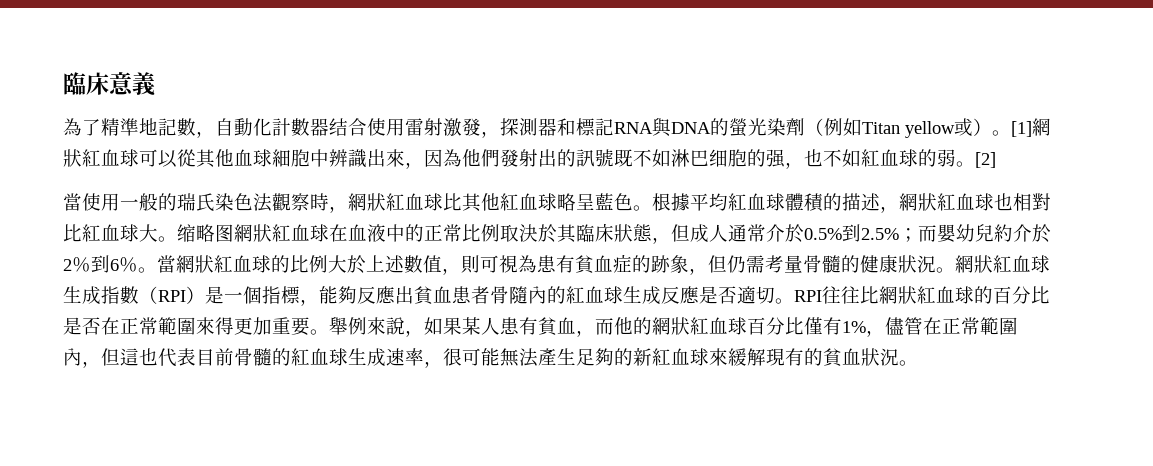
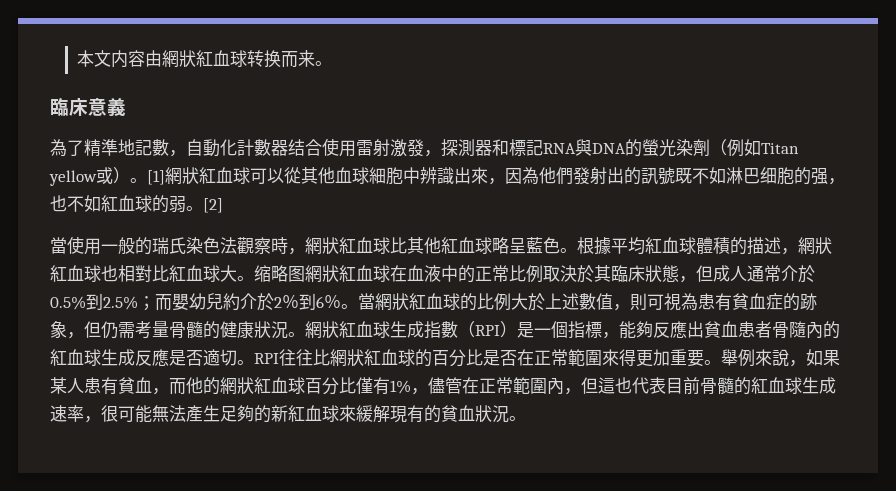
+ 本文内容由網狀紅血球转换而来。

